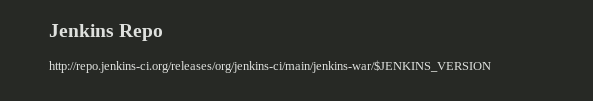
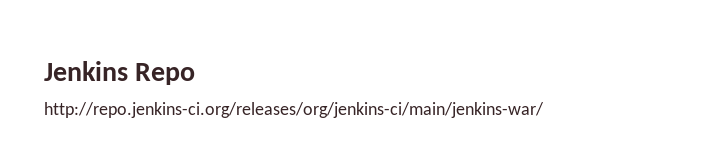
- http://repo.jenkins-ci.org/releases/org/jenkins-ci/main/jenkins-war/$JENKINS_VERSION
+ http://repo.jenkins-ci.org/releases/org/jenkins-ci/main/jenkins-war/

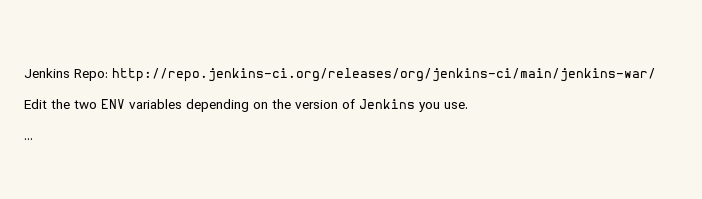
- Jenkins Repo
- http://repo.jenkins-ci.org/releases/org/jenkins-ci/main/jenkins-war/
+ Jenkins Repo: http://repo.jenkins-ci.org/releases/org/jenkins-ci/main/jenkins-war/
+ Edit the two ENV variables depending on the version of Jenkins you use.
+ ...

